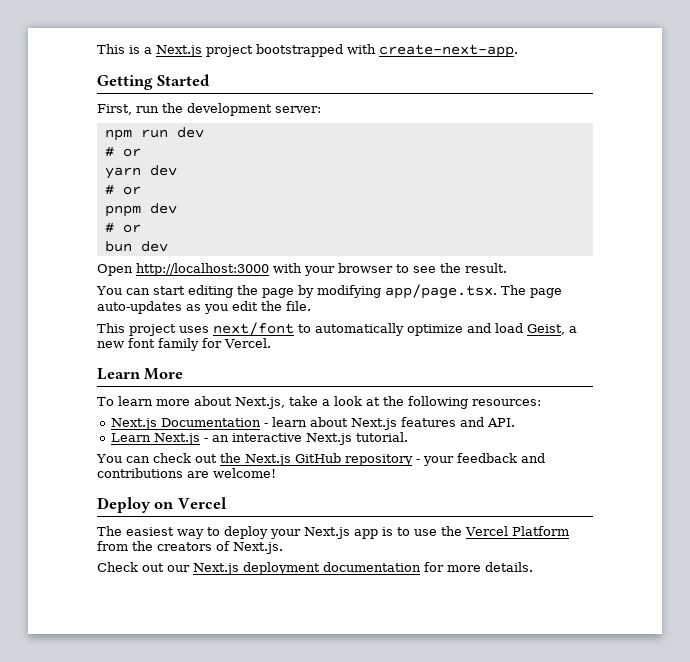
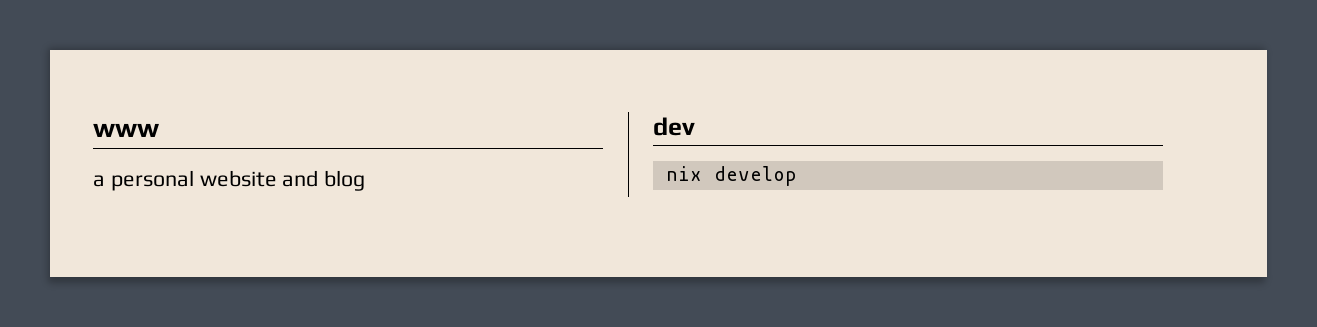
- This is a Next.js project bootstrapped with create-next-app.
- Getting Started
- First, run the development server:
- npm run dev
- # or
- yarn dev
- # or
- pnpm dev
- # or
- bun dev
- Open http://localhost:3000 with your browser to see the result.
- You can start editing the page by modifying app/page.tsx. The page auto-updates as you edit the file.
- This project uses next/font to automatically optimize and load Geist, a new font family for Vercel.
- Learn More
- To learn more about Next.js, take a look at the following resources:
- Next.js Documentation - learn about Next.js features and API.
- Learn Next.js - an interactive Next.js tutorial.
- You can check out the Next.js GitHub repository - your feedback and contributions are welcome!
- Deploy on Vercel
- The easiest way to deploy your Next.js app is to use the Vercel Platform from the creators of Next.js.
- Check out our Next.js deployment documentation for more details.
+ www
+ a personal website and blog
+ dev
+ nix develop

